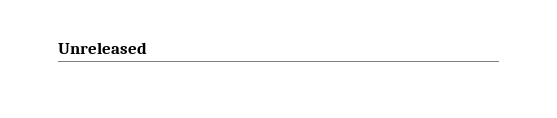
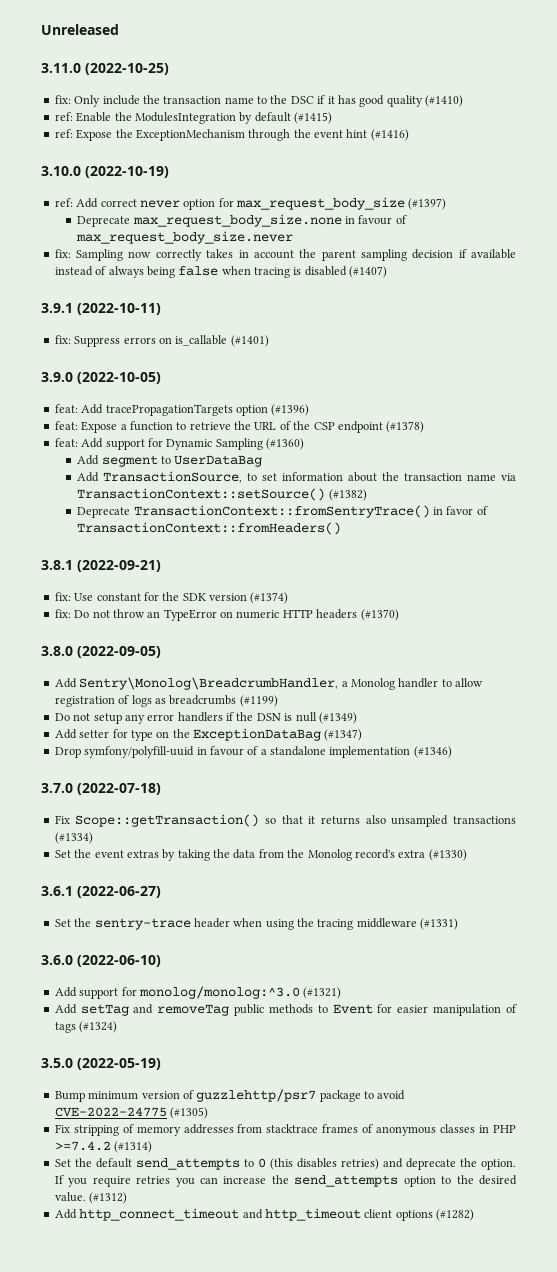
+ 3.11.0 (2022-10-25)
+ fix: Only include the transaction name to the DSC if it has good quality (#1410)
+ ref: Enable the ModulesIntegration by default (#1415)
+ ref: Expose the ExceptionMechanism through the event hint (#1416)
+ 3.10.0 (2022-10-19)
+ ref: Add correct never option for max_request_body_size (#1397)
+ Deprecate max_request_body_size.none in favour of max_request_body_size.never
+ fix: Sampling now correctly takes in account the parent sampling decision if available instead of always being false when tracing is disabled (#1407)
+ 3.9.1 (2022-10-11)
+ fix: Suppress errors on is_callable (#1401)
+ 3.9.0 (2022-10-05)
+ feat: Add tracePropagationTargets option (#1396)
+ feat: Expose a function to retrieve the URL of the CSP endpoint (#1378)
+ feat: Add support for Dynamic Sampling (#1360)
+ Add segment to UserDataBag
+ Add TransactionSource, to set information about the transaction name via TransactionContext::setSource() (#1382)
+ Deprecate TransactionContext::fromSentryTrace() in favor of TransactionContext::fromHeaders()
+ 3.8.1 (2022-09-21)
+ fix: Use constant for the SDK version (#1374)
+ fix: Do not throw an TypeError on numeric HTTP headers (#1370)
+ 3.8.0 (2022-09-05)
+ Add Sentry\Monolog\BreadcrumbHandler, a Monolog handler to allow registration of logs as breadcrumbs (#1199)
+ Do not setup any error handlers if the DSN is null (#1349)
+ Add setter for type on the ExceptionDataBag (#1347)
+ Drop symfony/polyfill-uuid in favour of a standalone implementation (#1346)
+ 3.7.0 (2022-07-18)
+ Fix Scope::getTransaction() so that it returns also unsampled transactions (#1334)
+ Set the event extras by taking the data from the Monolog record's extra (#1330)
+ 3.6.1 (2022-06-27)
+ Set the sentry-trace header when using the tracing middleware (#1331)
+ 3.6.0 (2022-06-10)
+ Add support for monolog/monolog:^3.0 (#1321)
+ Add setTag and removeTag public methods to Event for easier manipulation of tags (#1324)
+ 3.5.0 (2022-05-19)
+ Bump minimum version of guzzlehttp/psr7 package to avoid CVE-2022-24775 (#1305)
+ Fix stripping of memory addresses from stacktrace frames of anonymous classes in PHP >=7.4.2 (#1314)
+ Set the default send_attempts to 0 (this disables retries) and deprecate the option. If you require retries you can increase the send_attempts option to the desired value. (#1312)
+ Add http_connect_timeout and http_timeout client options (#1282)

